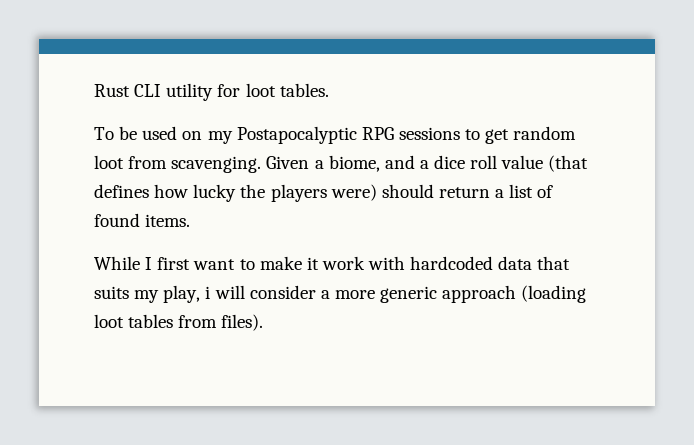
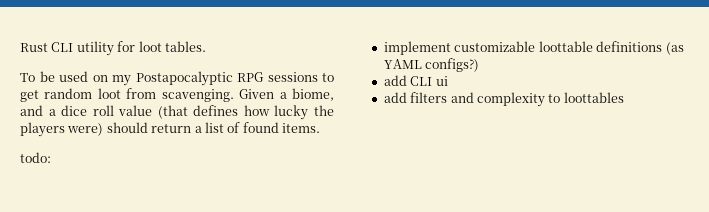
- While I first want to make it work with hardcoded data that suits my play, i will consider a more generic approach (loading loot tables from files).
+ todo:
+ implement customizable loottable definitions (as YAML configs?)
+ add CLI ui
+ add filters and complexity to loottables

